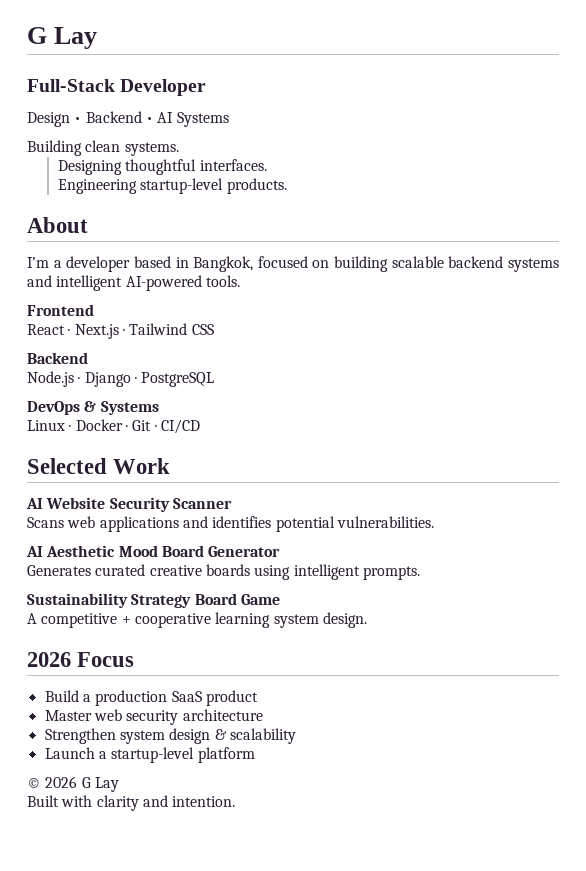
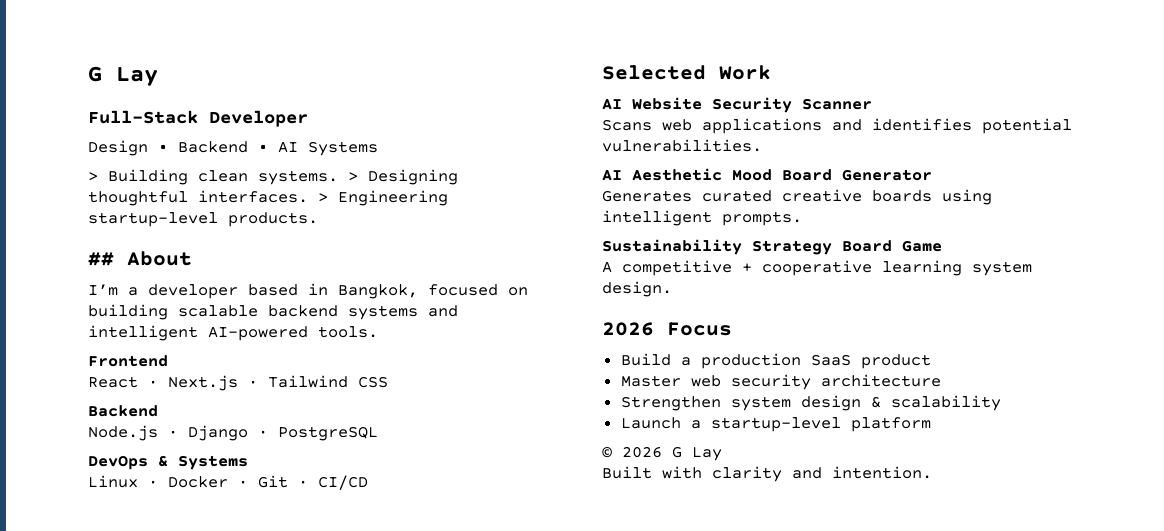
- Building clean systems.
- Designing thoughtful interfaces.
- Engineering startup-level products.
+ > Building clean systems. > Designing thoughtful interfaces. > Engineering startup-level products.
- About
+ ## About

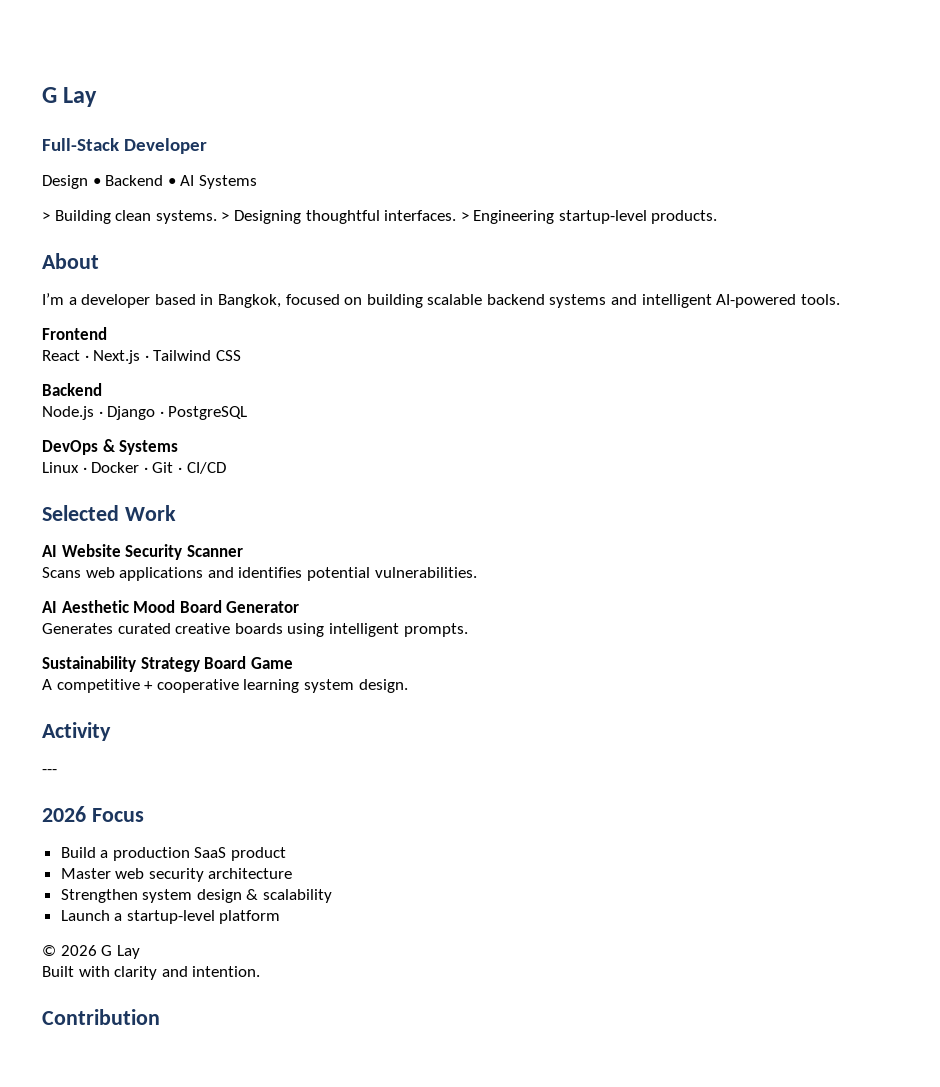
- ## About
+ About
+ Activity
+ ---
+ Contribution

